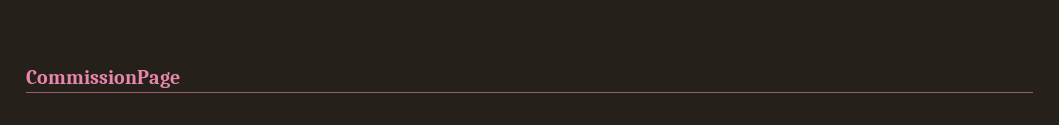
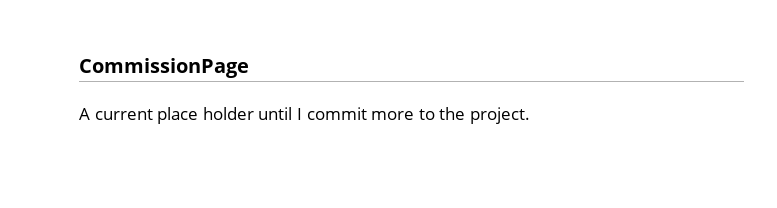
+ A current place holder until I commit more to the project.

